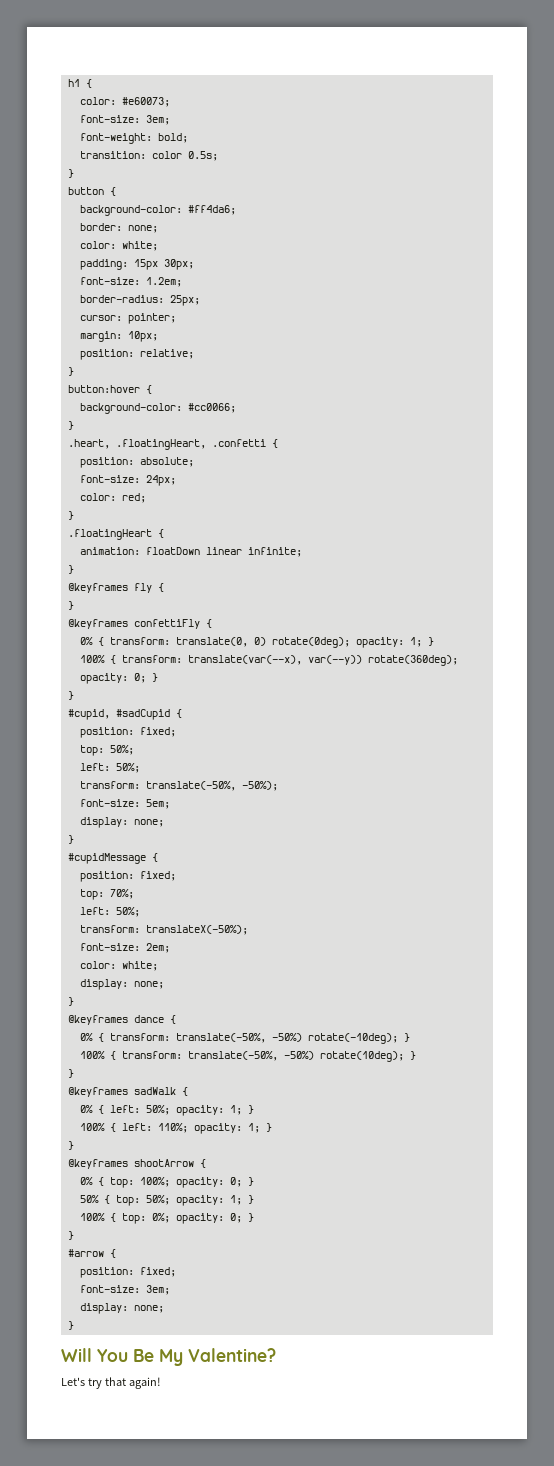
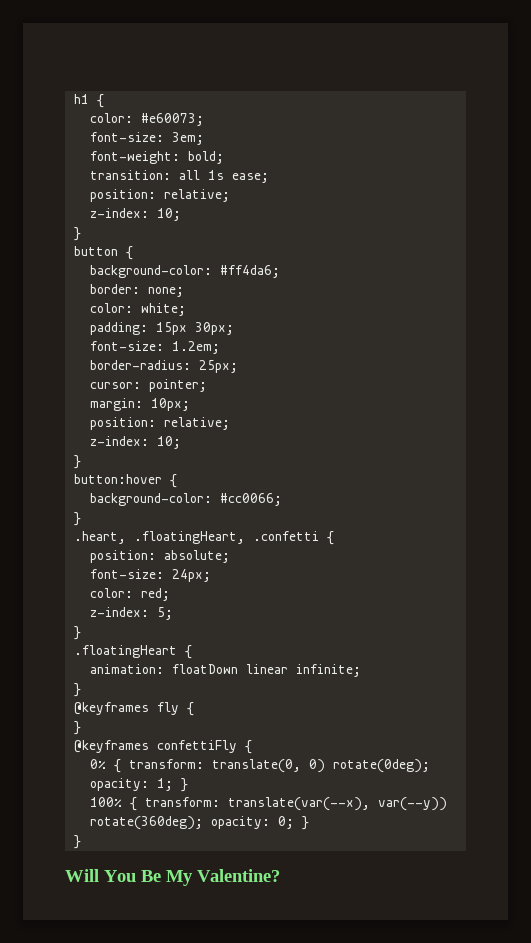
- transition: color 0.5s;
+ transition: all 1s ease;
+ position: relative;
+ z-index: 10;
  margin: 10px;
  position: relative;
+ z-index: 10;
+ z-index: 5;
- #cupid, #sadCupid {
- position: fixed;
- top: 50%;
- left: 50%;
- transform: translate(-50%, -50%);
- font-size: 5em;
- display: none;
- }
- #cupidMessage {
- position: fixed;
- top: 70%;
- left: 50%;
- transform: translateX(-50%);
- font-size: 2em;
- color: white;
- display: none;
- }
- @keyframes dance {
- 0% { transform: translate(-50%, -50%) rotate(-10deg); }
- 100% { transform: translate(-50%, -50%) rotate(10deg); }
- }
- @keyframes sadWalk {
- 0% { left: 50%; opacity: 1; }
- 100% { left: 110%; opacity: 1; }
- }
- @keyframes shootArrow {
- 0% { top: 100%; opacity: 0; }
- 50% { top: 50%; opacity: 1; }
- 100% { top: 0%; opacity: 0; }
- }
- #arrow {
- position: fixed;
- font-size: 3em;
- display: none;
- }
- Let's try that again!

